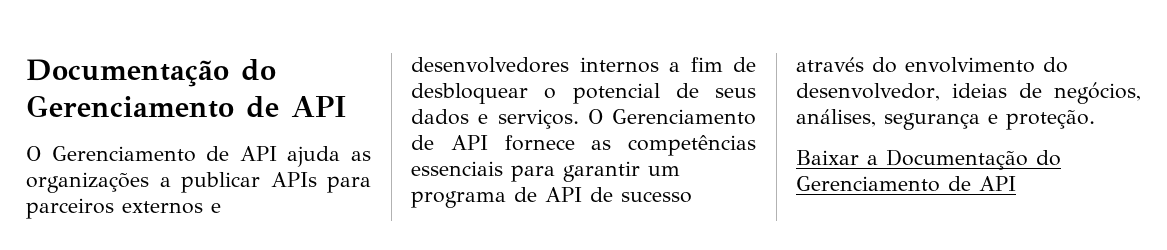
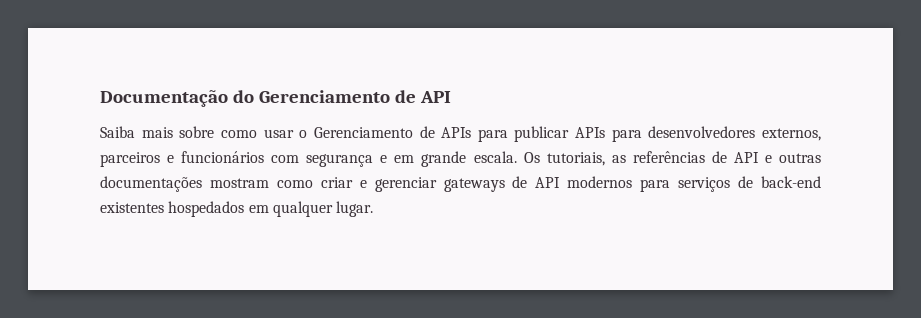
- O Gerenciamento de API ajuda as organizações a publicar APIs para parceiros externos e desenvolvedores internos a fim de desbloquear o potencial de seus dados e serviços. O Gerenciamento de API fornece as competências essenciais para garantir um programa de API de sucesso através do envolvimento do desenvolvedor, ideias de negócios, análises, segurança e proteção.
- Baixar a Documentação do Gerenciamento de API
+ Saiba mais sobre como usar o Gerenciamento de APIs para publicar APIs para desenvolvedores externos, parceiros e funcionários com segurança e em grande escala. Os tutoriais, as referências de API e outras documentações mostram como criar e gerenciar gateways de API modernos para serviços de back-end existentes hospedados em qualquer lugar.

